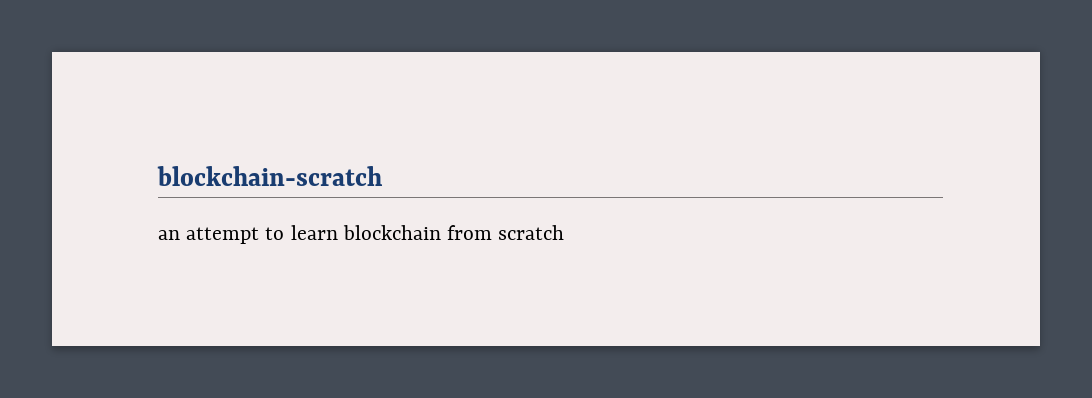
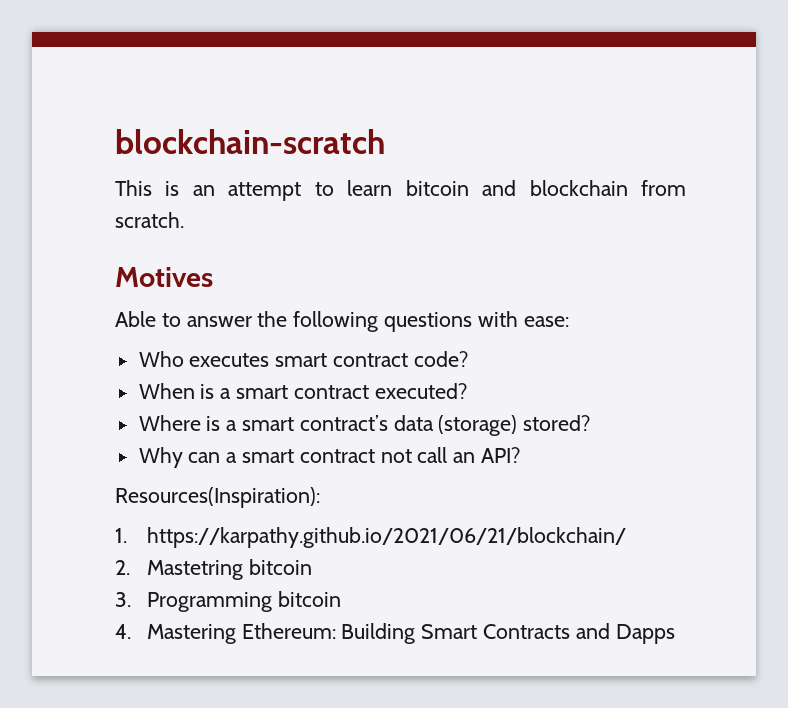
- an attempt to learn blockchain from scratch
+ This is an attempt to learn bitcoin and blockchain from scratch.
+ Motives
+ Able to answer the following questions with ease:
+ Who executes smart contract code?
+ When is a smart contract executed?
+ Where is a smart contract’s data (storage) stored?
+ Why can a smart contract not call an API?
+ Resources(Inspiration):
+ 1. https://karpathy.github.io/2021/06/21/blockchain/
+ 2. Mastetring bitcoin
+ 3. Programming bitcoin
+ 4. Mastering Ethereum: Building Smart Contracts and Dapps

